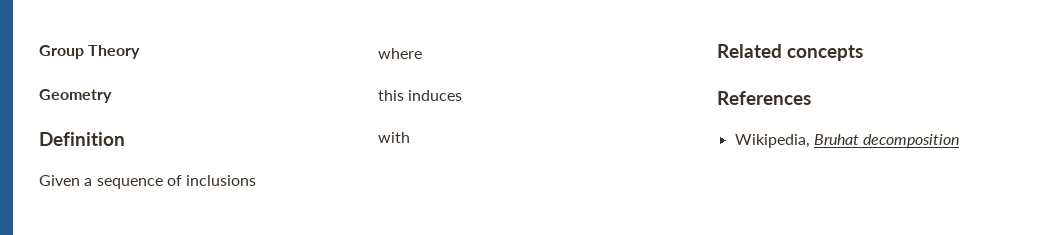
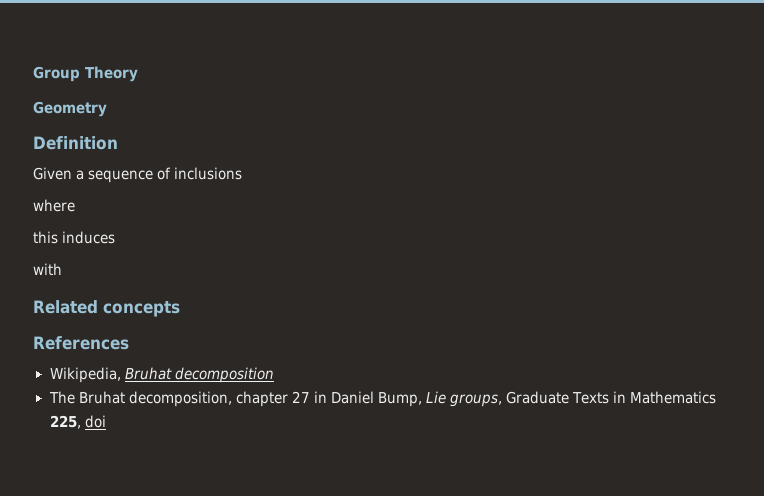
+ The Bruhat decomposition, chapter 27 in Daniel Bump, Lie groups, Graduate Texts in Mathematics 225, doi

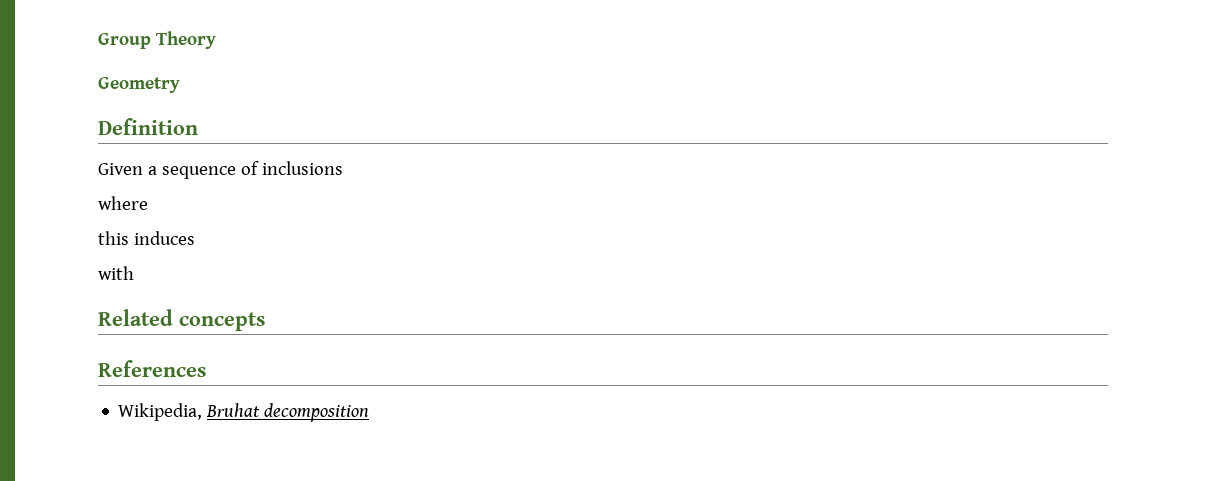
- The Bruhat decomposition, chapter 27 in Daniel Bump, Lie groups, Graduate Texts in Mathematics 225, doi

